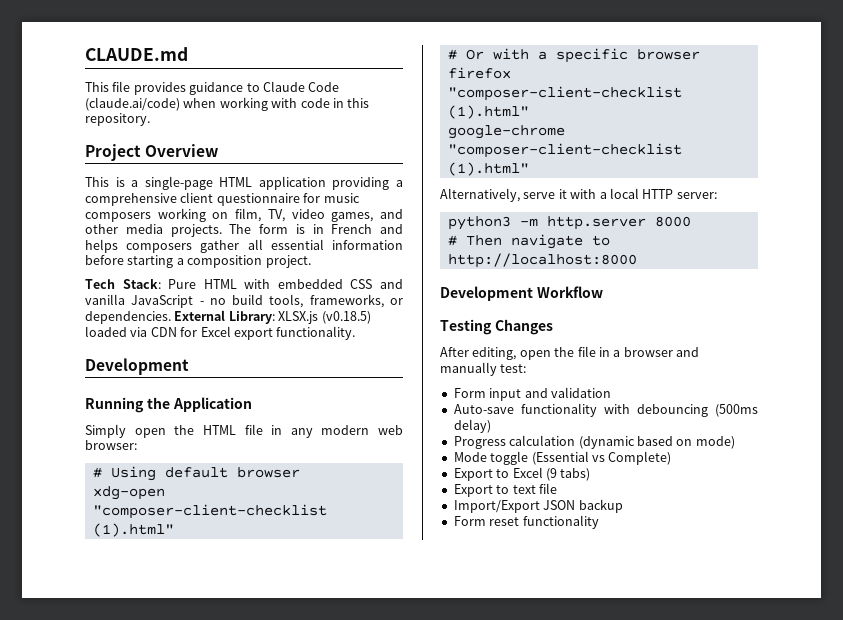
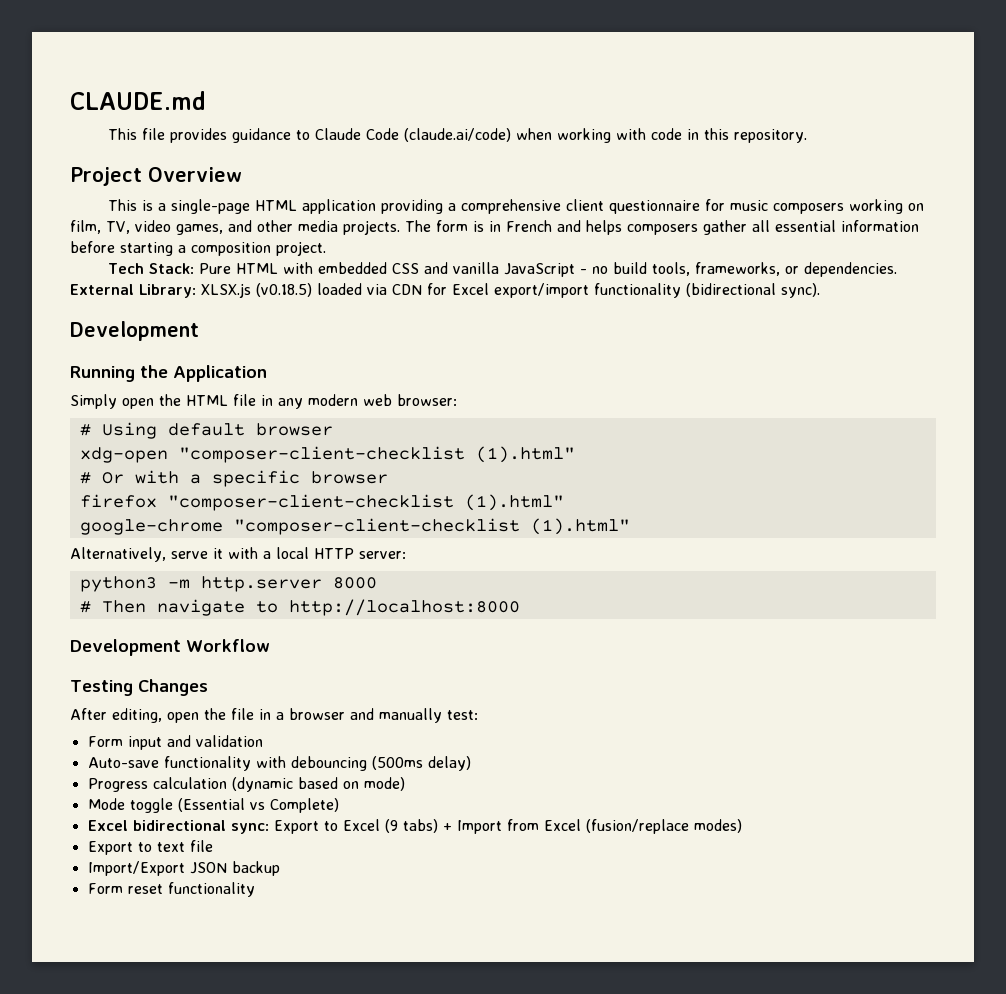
- External Library: XLSX.js (v0.18.5) loaded via CDN for Excel export functionality.
+ External Library: XLSX.js (v0.18.5) loaded via CDN for Excel export/import functionality (bidirectional sync).
- Export to Excel (9 tabs)
+ Excel bidirectional sync: Export to Excel (9 tabs) + Import from Excel (fusion/replace modes)

